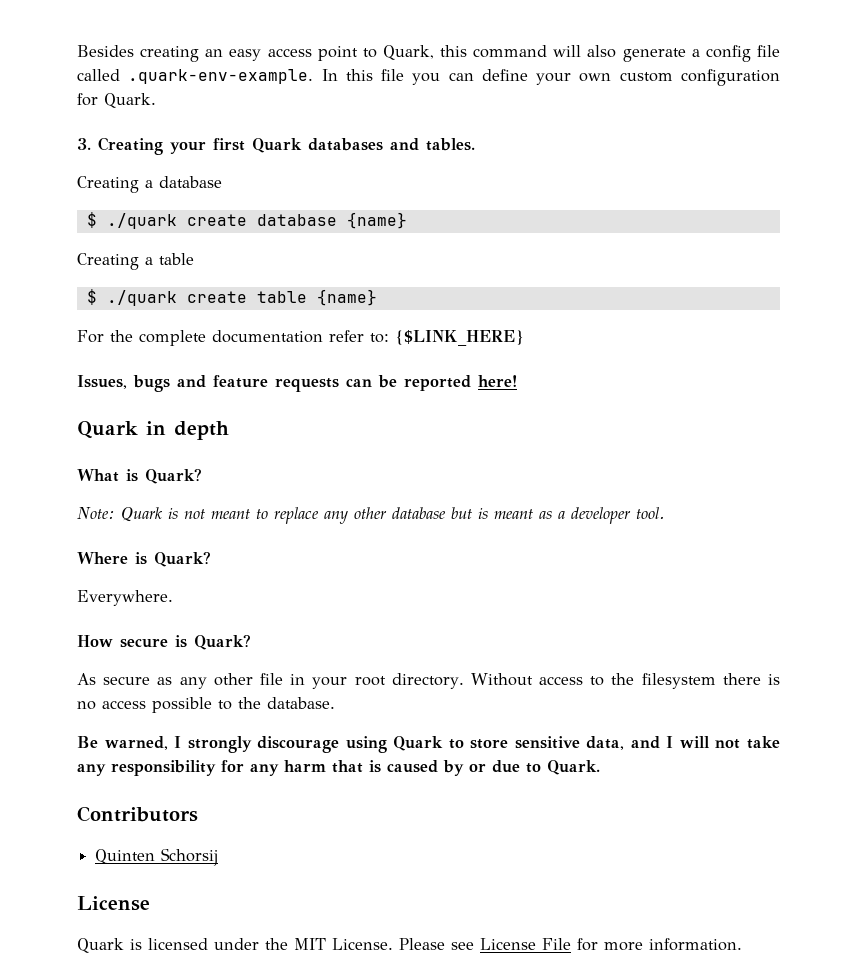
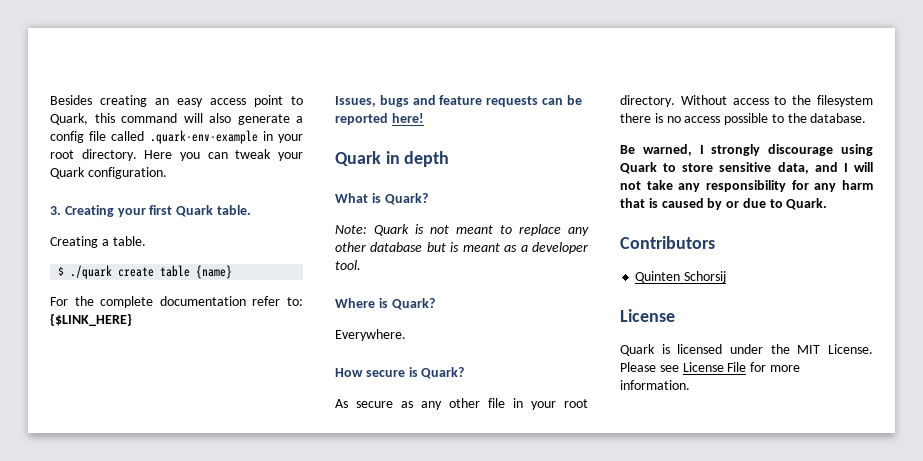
- Besides creating an easy access point to Quark, this command will also generate a config file called .quark-env-example. In this file you can define your own custom configuration for Quark.
+ Besides creating an easy access point to Quark, this command will also generate a config file called .quark-env-example in your root directory. Here you can tweak your Quark configuration.
- 3. Creating your first Quark databases and tables.
- Creating a database
- $ ./quark create database {name}
- Creating a table
+ 3. Creating your first Quark table.
+ Creating a table.

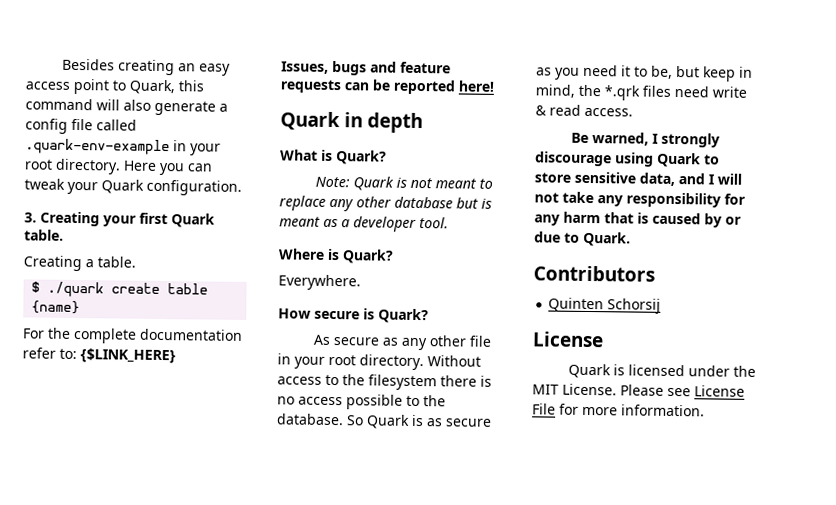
+ So Quark is as secure as you need it to be, but keep in mind, the *.qrk files need write & read access.

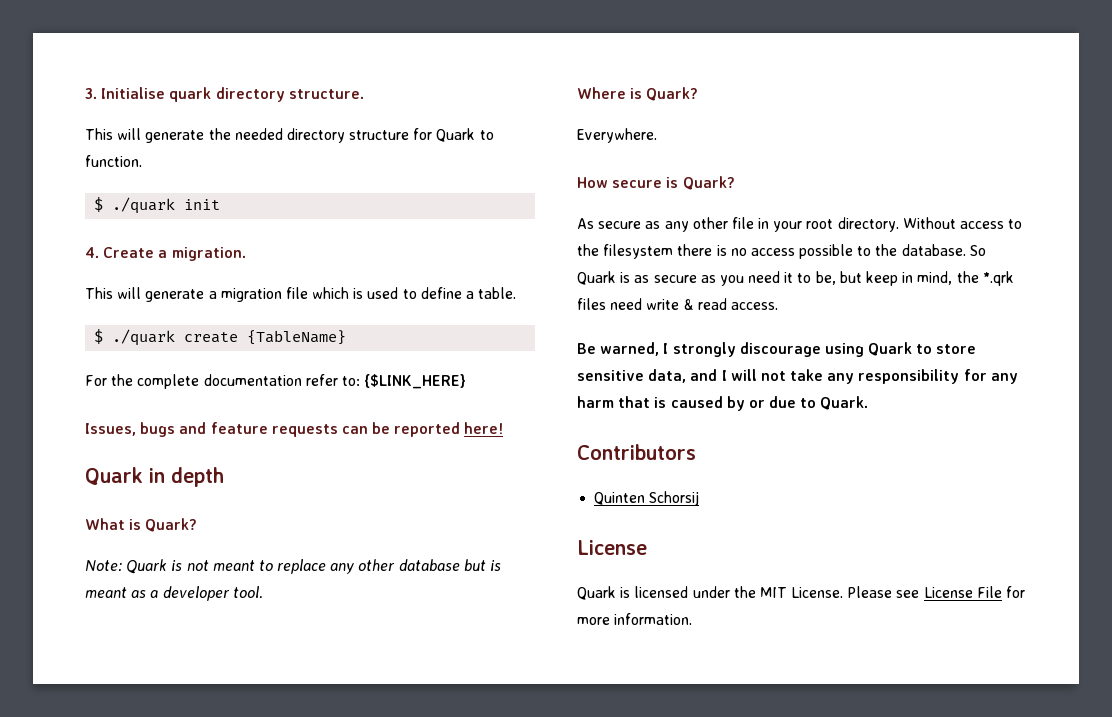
- Besides creating an easy access point to Quark, this command will also generate a config file called .quark-env-example in your root directory. Here you can tweak your Quark configuration.
- 3. Creating your first Quark table.
- Creating a table.
+ 3. Initialise quark directory structure.
+ This will generate the needed directory structure for Quark to function.
+ $ ./quark init
+ 4. Create a migration.
+ This will generate a migration file which is used to define a table.
- $ ./quark create table {name}
+ $ ./quark create {TableName}

